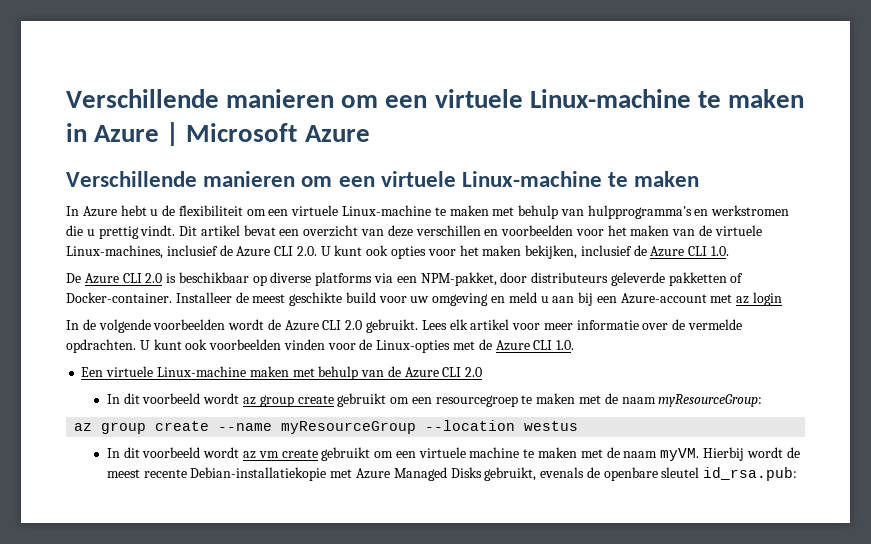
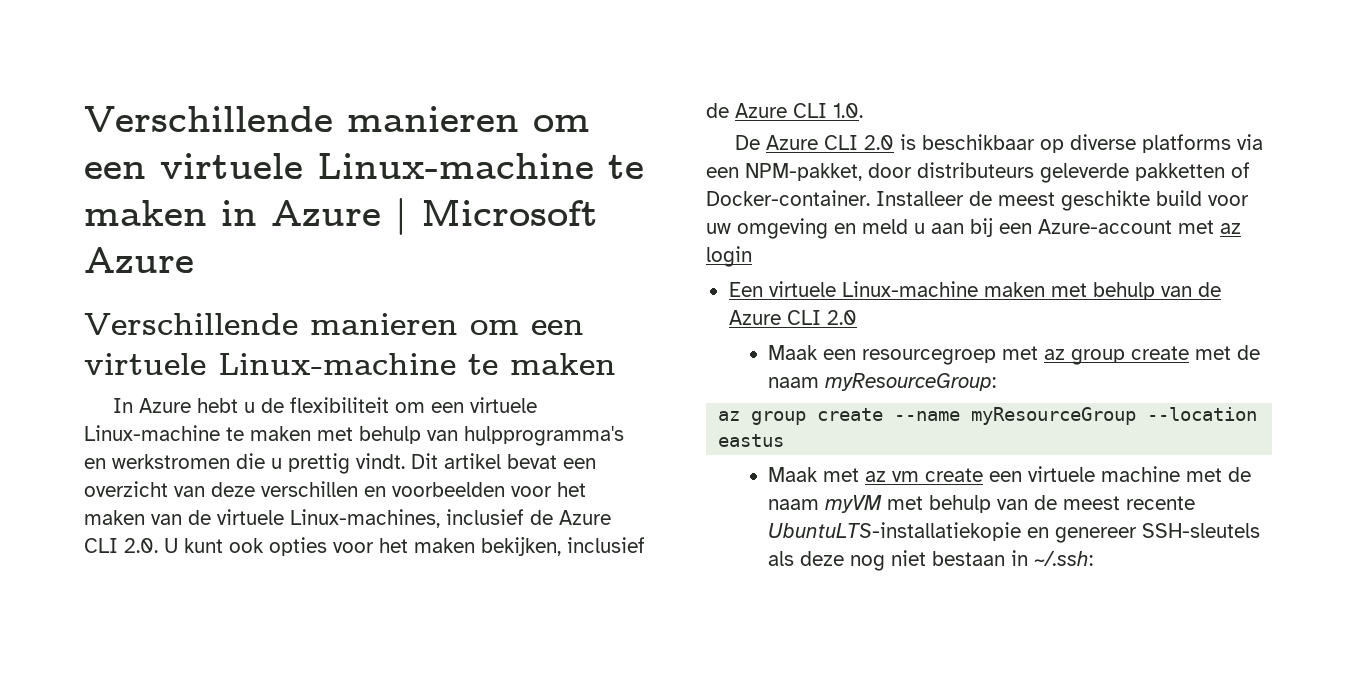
- In de volgende voorbeelden wordt de Azure CLI 2.0 gebruikt. Lees elk artikel voor meer informatie over de vermelde opdrachten. U kunt ook voorbeelden vinden voor de Linux-opties met de Azure CLI 1.0.
- In dit voorbeeld wordt az group create gebruikt om een resourcegroep te maken met de naam myResourceGroup:
+ Maak een resourcegroep met az group create met de naam myResourceGroup:
- az group create --name myResourceGroup --location westus
- In dit voorbeeld wordt az vm create gebruikt om een virtuele machine te maken met de naam myVM. Hierbij wordt de meest recente Debian-installatiekopie met Azure Managed Disks gebruikt, evenals de openbare sleutel id_rsa.pub:
+ az group create --name myResourceGroup --location eastus
+ Maak met az vm create een virtuele machine met de naam myVM met behulp van de meest recente UbuntuLTS-installatiekopie en genereer SSH-sleutels als deze nog niet bestaan in ~/.ssh:

